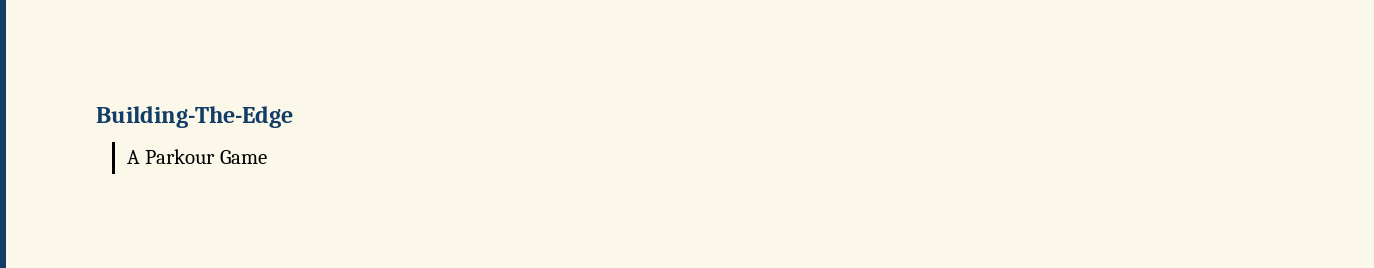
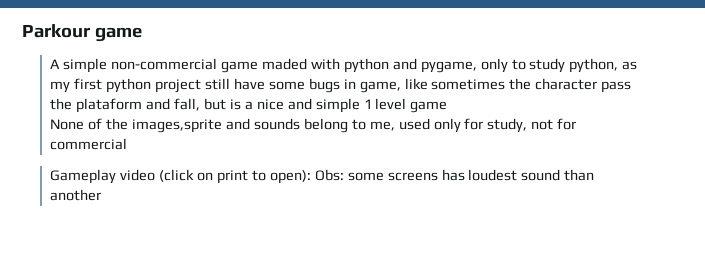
- Building-The-Edge
+ Parkour game
- A Parkour Game
+ A simple non-commercial game maded with python and pygame, only to study python, as my first python project still have some bugs in game, like sometimes the character pass the plataform and fall, but is a nice and simple 1 level game
+ None of the images,sprite and sounds belong to me, used only for study, not for commercial
+ Gameplay video (click on print to open): Obs: some screens has loudest sound than another

